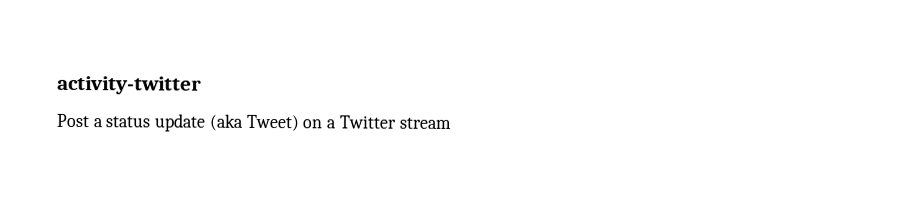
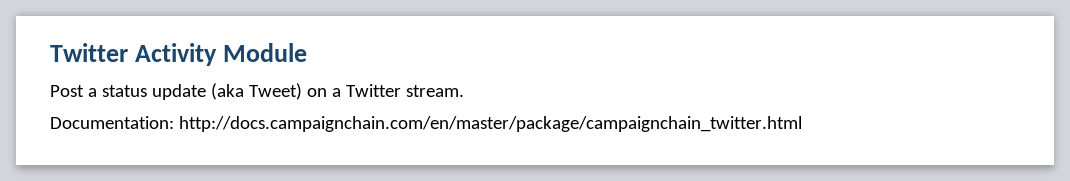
- activity-twitter
+ Twitter Activity Module
- Post a status update (aka Tweet) on a Twitter stream
+ Post a status update (aka Tweet) on a Twitter stream.
+ Documentation: http://docs.campaignchain.com/en/master/package/campaignchain_twitter.html

